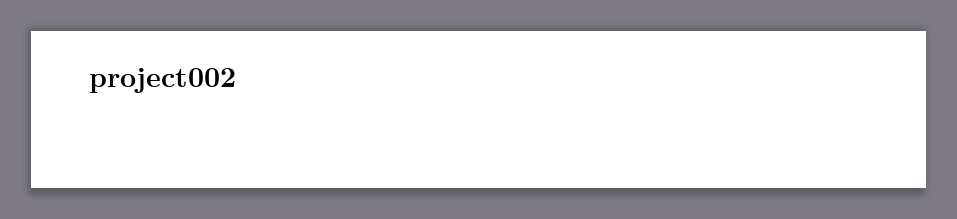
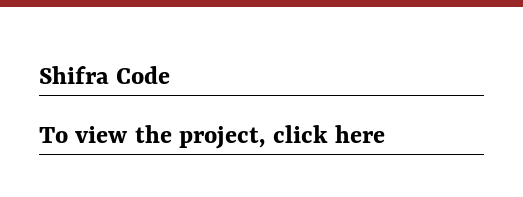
- project002
+ Shifra Code
+ To view the project, click here

